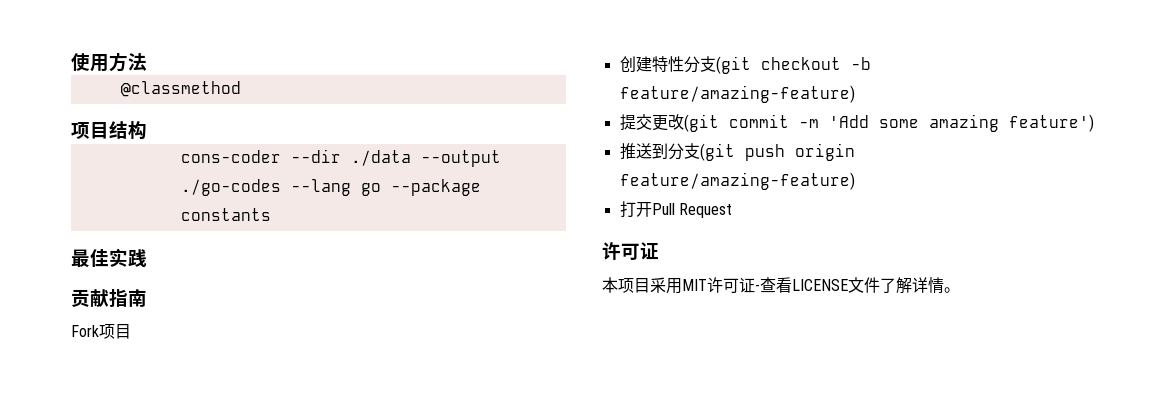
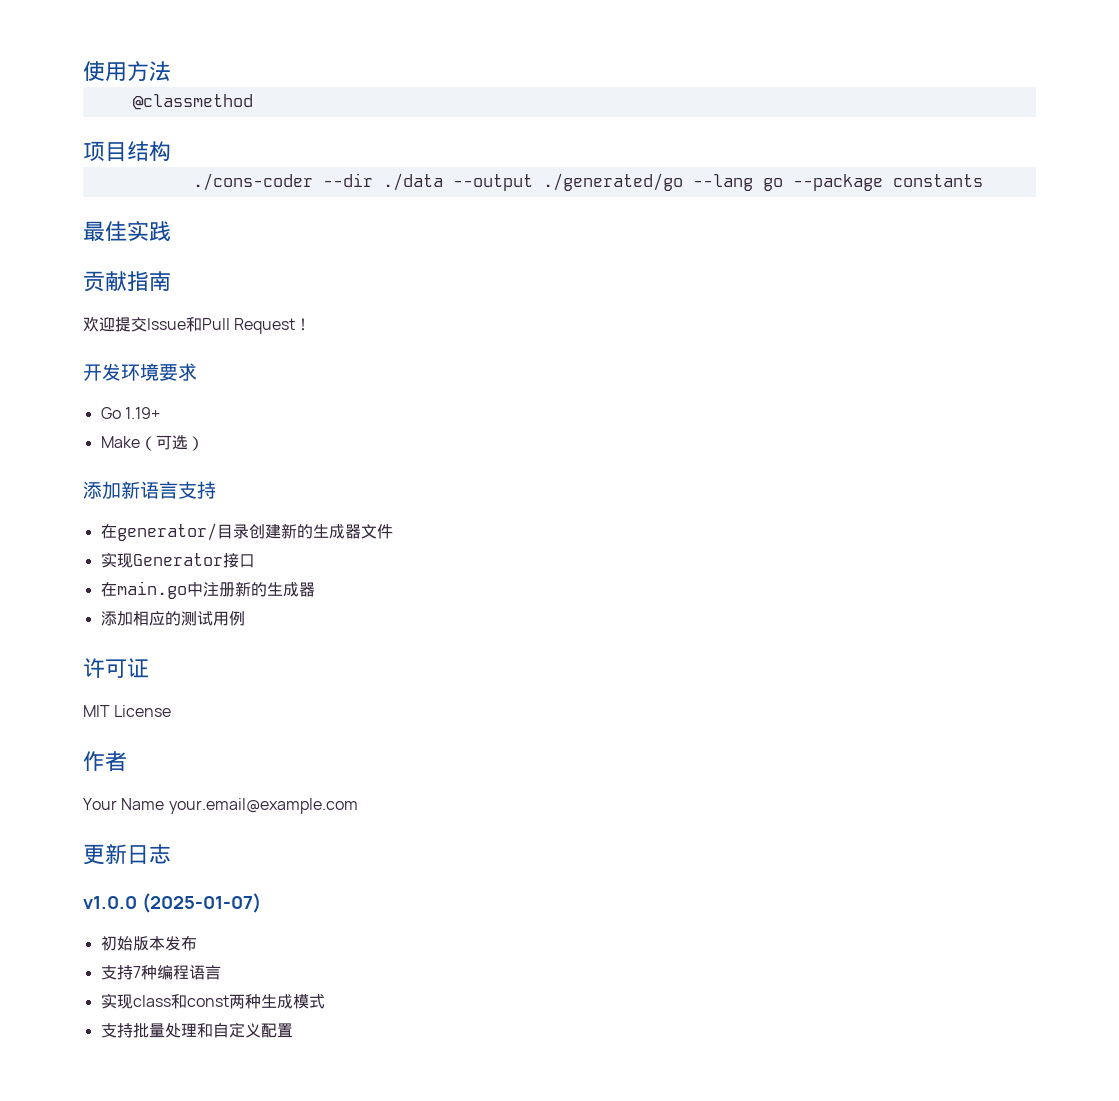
- cons-coder --dir ./data --output ./go-codes --lang go --package constants
+ ./cons-coder --dir ./data --output ./generated/go --lang go --package constants
- Fork项目
- 创建特性分支(git checkout -b feature/amazing-feature)
- 提交更改(git commit -m 'Add some amazing feature')
- 推送到分支(git push origin feature/amazing-feature)
- 打开Pull Request
+ 欢迎提交Issue和Pull Request！
+ 开发环境要求
+ Go 1.19+
+ Make（可选）
+ 添加新语言支持
+ 在generator/目录创建新的生成器文件
+ 实现Generator接口
+ 在main.go中注册新的生成器
+ 添加相应的测试用例
  许可证
- 本项目采用MIT许可证-查看LICENSE文件了解详情。
+ MIT License
+ 作者
+ Your Name your.email@example.com
+ 更新日志
+ v1.0.0 (2025-01-07)
+ 初始版本发布
+ 支持7种编程语言
+ 实现class和const两种生成模式
+ 支持批量处理和自定义配置

